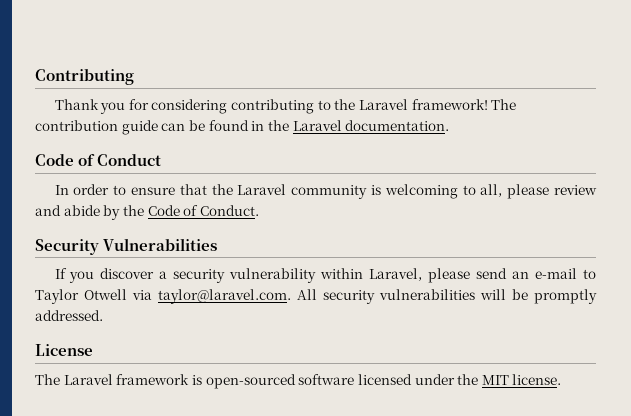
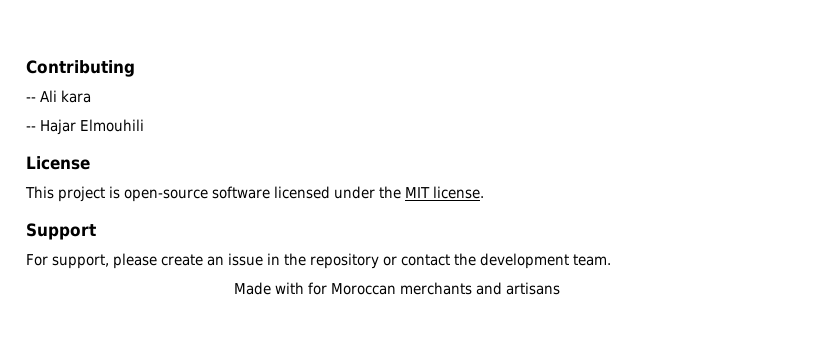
- Thank you for considering contributing to the Laravel framework! The contribution guide can be found in the Laravel documentation.
- Code of Conduct
- In order to ensure that the Laravel community is welcoming to all, please review and abide by the Code of Conduct.
- Security Vulnerabilities
- If you discover a security vulnerability within Laravel, please send an e-mail to Taylor Otwell via taylor@laravel.com. All security vulnerabilities will be promptly addressed.
+ -- Ali kara
+ -- Hajar Elmouhili
  License
- The Laravel framework is open-sourced software licensed under the MIT license.
+ This project is open-source software licensed under the MIT license.
+ Support
+ For support, please create an issue in the repository or contact the development team.
+ Made with for Moroccan merchants and artisans

